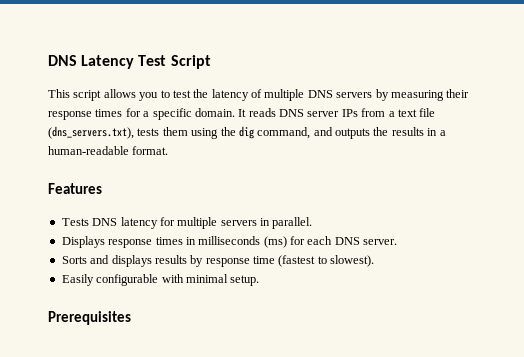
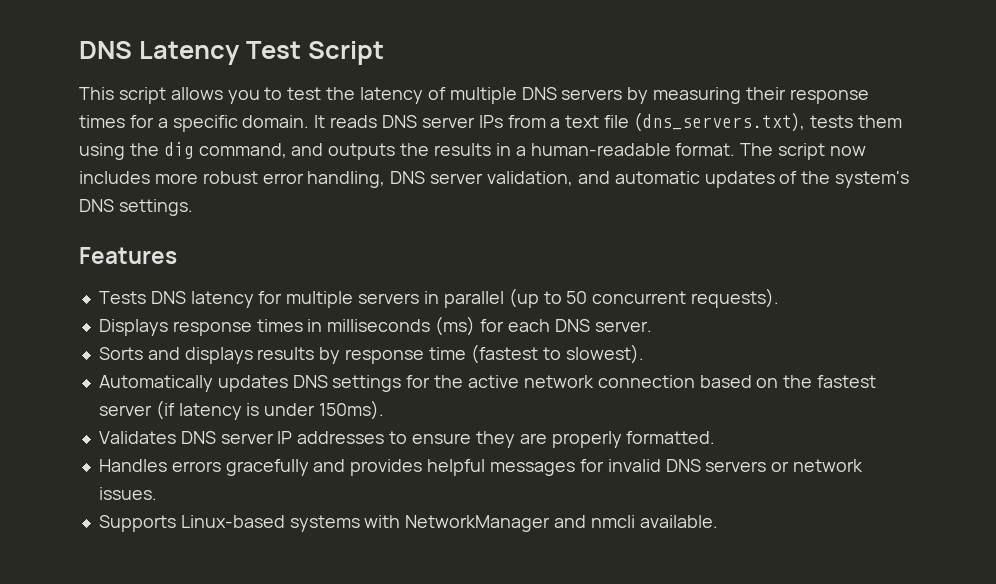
+ The script now includes more robust error handling, DNS server validation, and automatic updates of the system's DNS settings.
- Tests DNS latency for multiple servers in parallel.
+ Tests DNS latency for multiple servers in parallel (up to 50 concurrent requests).
- Easily configurable with minimal setup.
- Prerequisites
+ Automatically updates DNS settings for the active network connection based on the fastest server (if latency is under 150ms).
+ Validates DNS server IP addresses to ensure they are properly formatted.
+ Handles errors gracefully and provides helpful messages for invalid DNS servers or network issues.
+ Supports Linux-based systems with NetworkManager and nmcli available.

